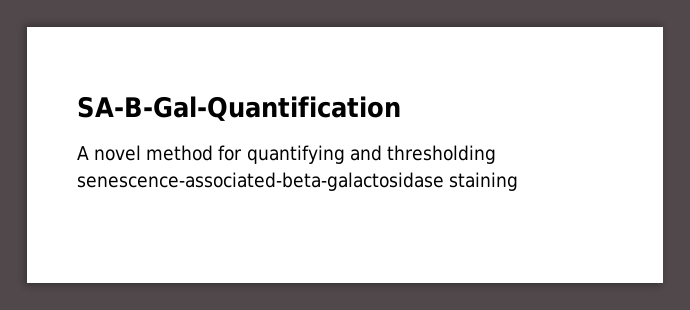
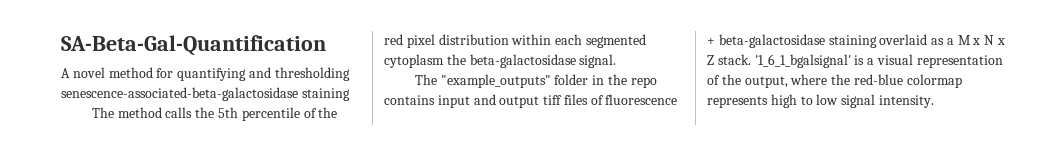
- SA-B-Gal-Quantification
+ SA-Beta-Gal-Quantification
+ The method calls the 5th percentile of the red pixel distribution within each segmented cytoplasm the beta-galactosidase signal.
+ The "example_outputs" folder in the repo contains input and output tiff files of fluorescence + beta-galactosidase staining overlaid as a M x N x Z stack. '1_6_1_bgalsignal' is a visual representation of the output, where the red-blue colormap represents high to low signal intensity.

